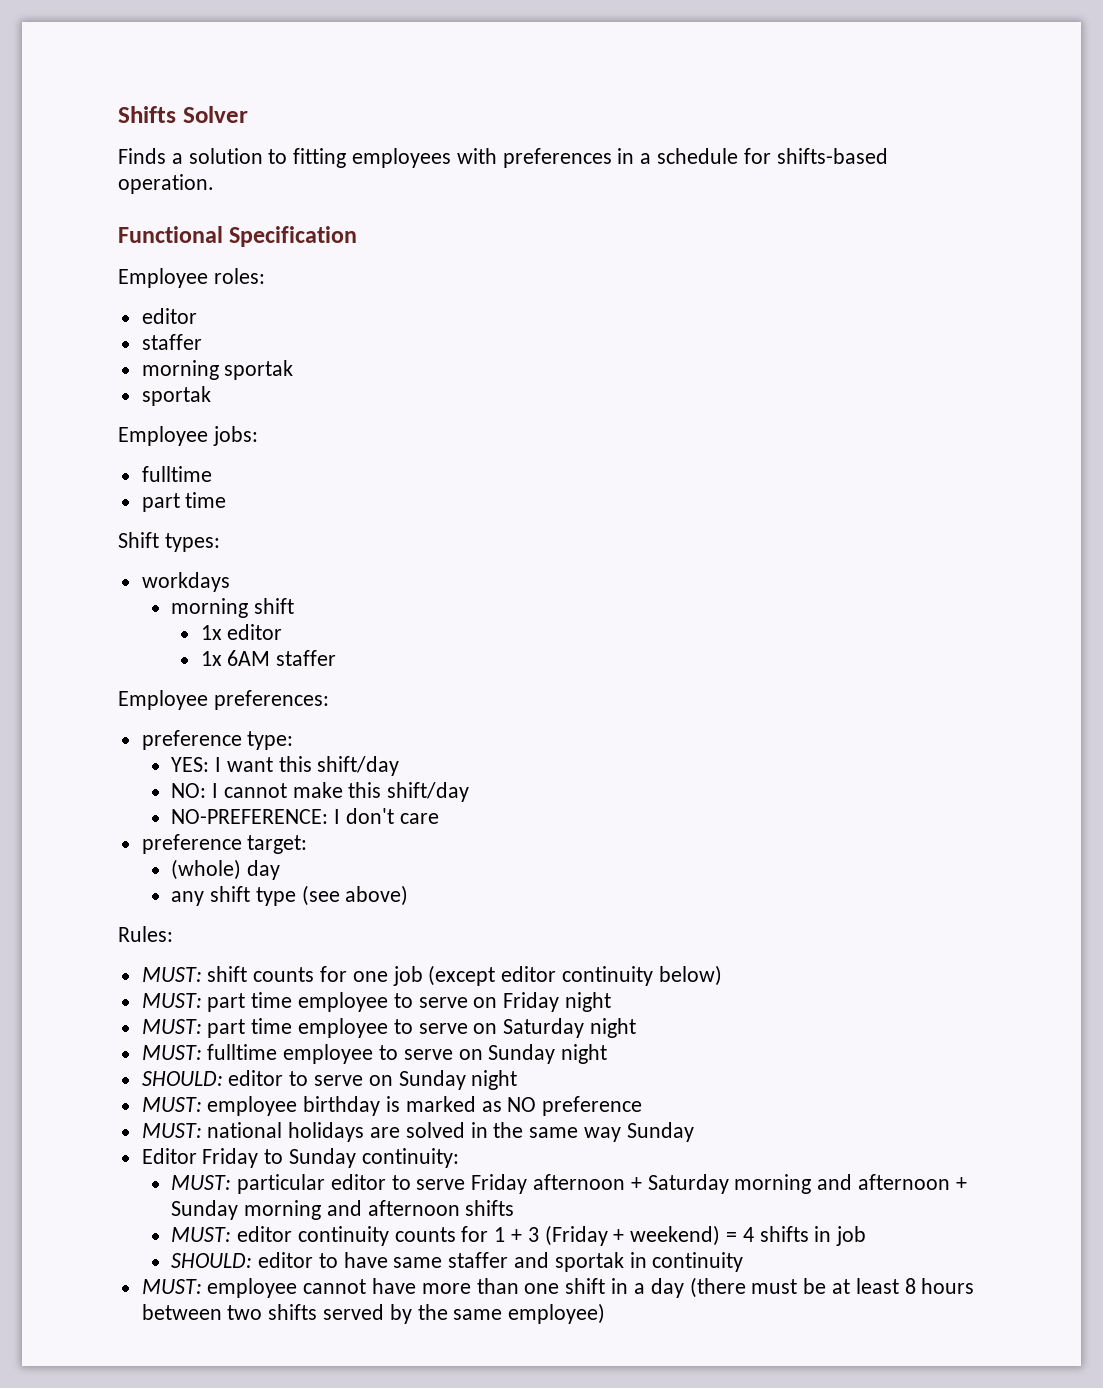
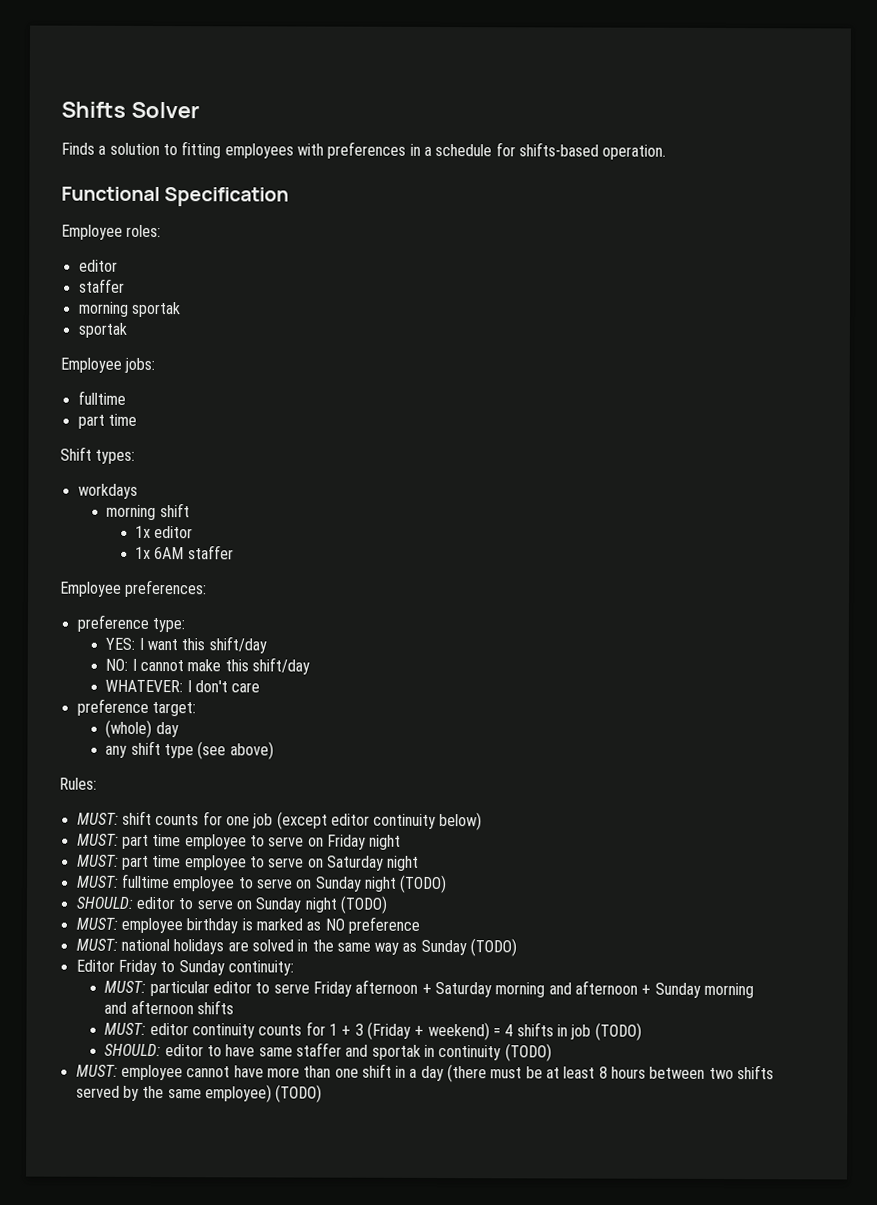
- NO-PREFERENCE: I don't care
+ WHATEVER: I don't care
- MUST: fulltime employee to serve on Sunday night
+ MUST: fulltime employee to serve on Sunday night (TODO)
- SHOULD: editor to serve on Sunday night
+ SHOULD: editor to serve on Sunday night (TODO)
- MUST: national holidays are solved in the same way Sunday
+ MUST: national holidays are solved in the same way as Sunday (TODO)
- MUST: editor continuity counts for 1 + 3 (Friday + weekend) = 4 shifts in job
+ MUST: editor continuity counts for 1 + 3 (Friday + weekend) = 4 shifts in job (TODO)
- SHOULD: editor to have same staffer and sportak in continuity
+ SHOULD: editor to have same staffer and sportak in continuity (TODO)
- MUST: employee cannot have more than one shift in a day (there must be at least 8 hours between two shifts served by the same employee)
+ MUST: employee cannot have more than one shift in a day (there must be at least 8 hours between two shifts served by the same employee) (TODO)

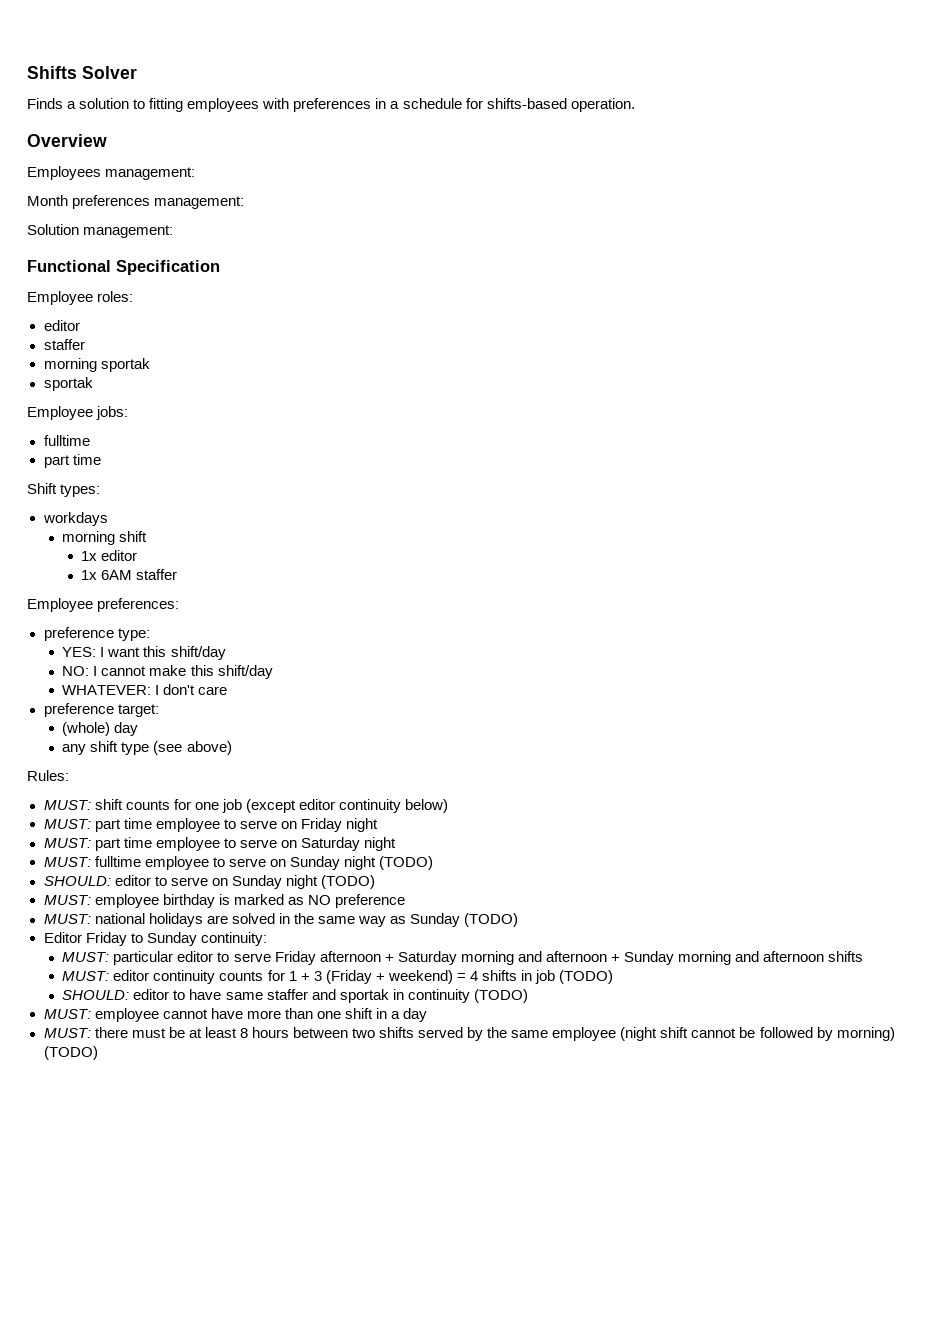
+ Overview
+ Employees management:
+ Month preferences management:
+ Solution management:
- MUST: employee cannot have more than one shift in a day (there must be at least 8 hours between two shifts served by the same employee) (TODO)
+ MUST: employee cannot have more than one shift in a day
+ MUST: there must be at least 8 hours between two shifts served by the same employee (night shift cannot be followed by morning) (TODO)

